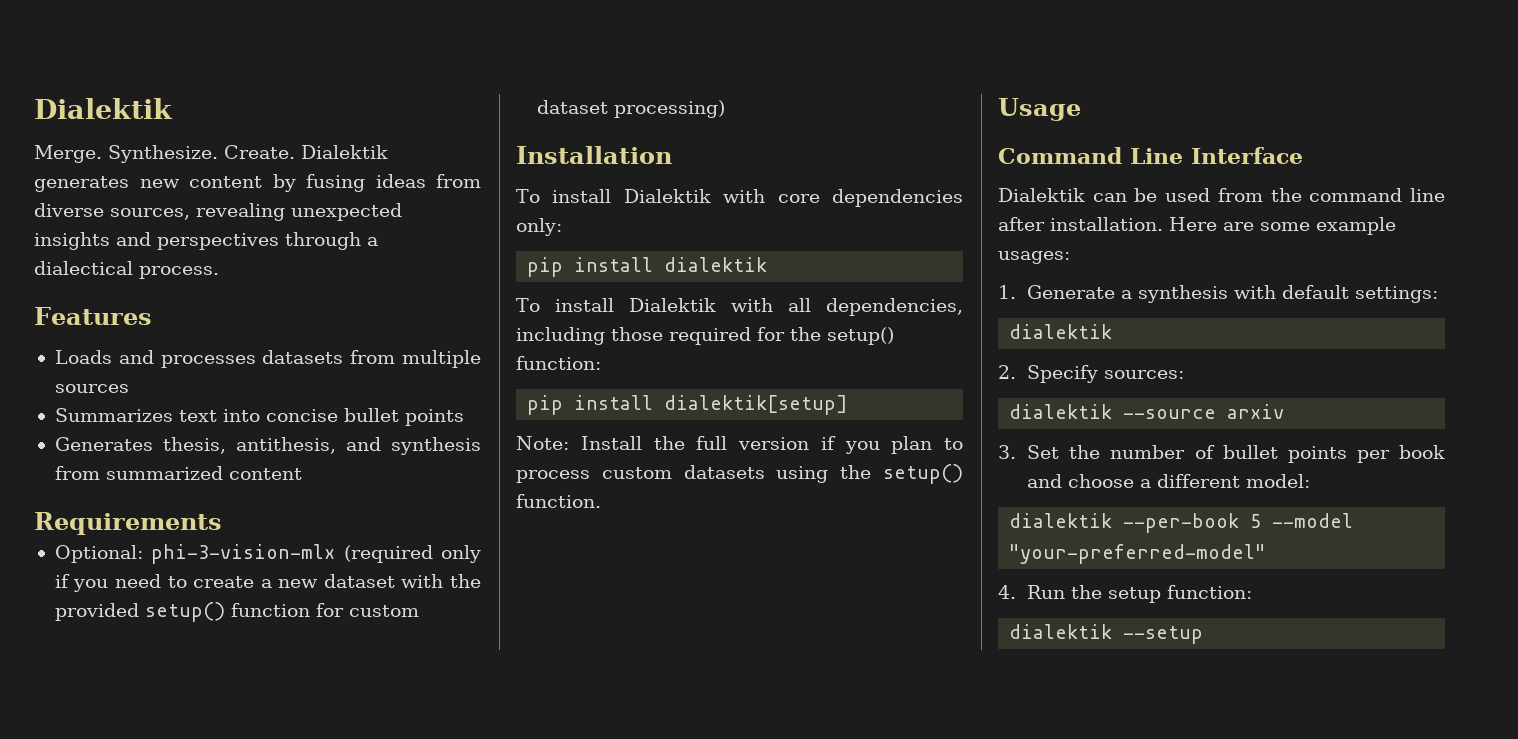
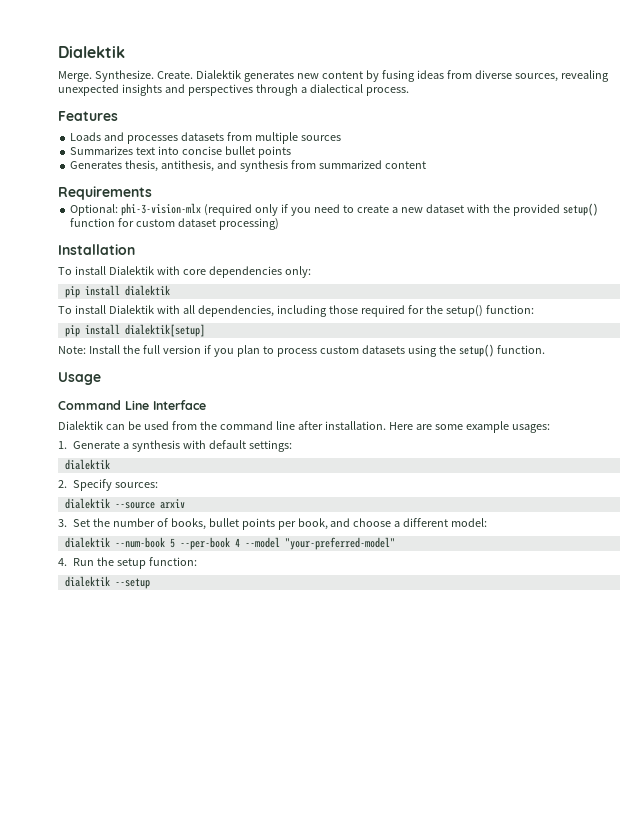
- 3. Set the number of bullet points per book and choose a different model:
+ 3. Set the number of books, bullet points per book, and choose a different model:
- dialektik --per-book 5 --model "your-preferred-model"
+ dialektik --num-book 5 --per-book 4 --model "your-preferred-model"

